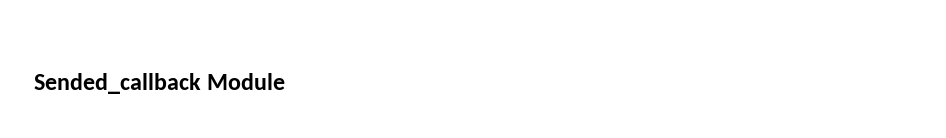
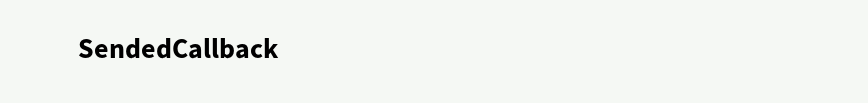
- Sended_callback Module
+ SendedCallback

